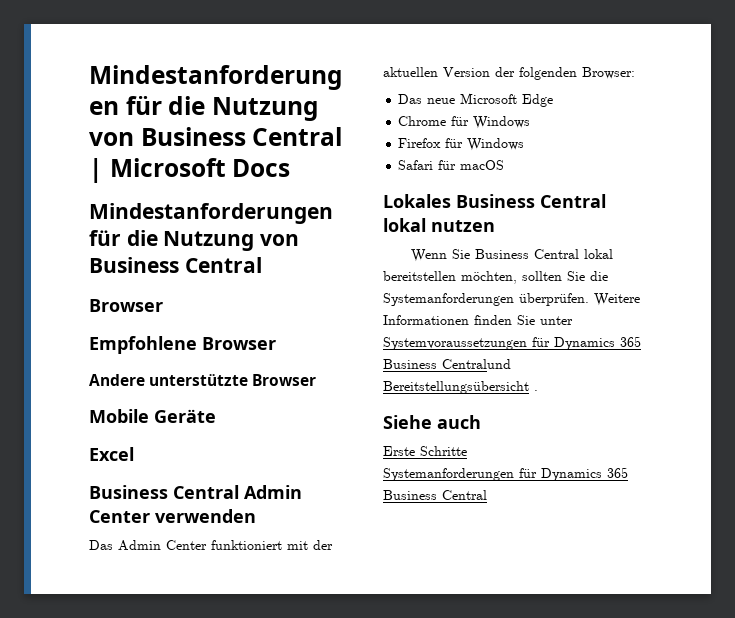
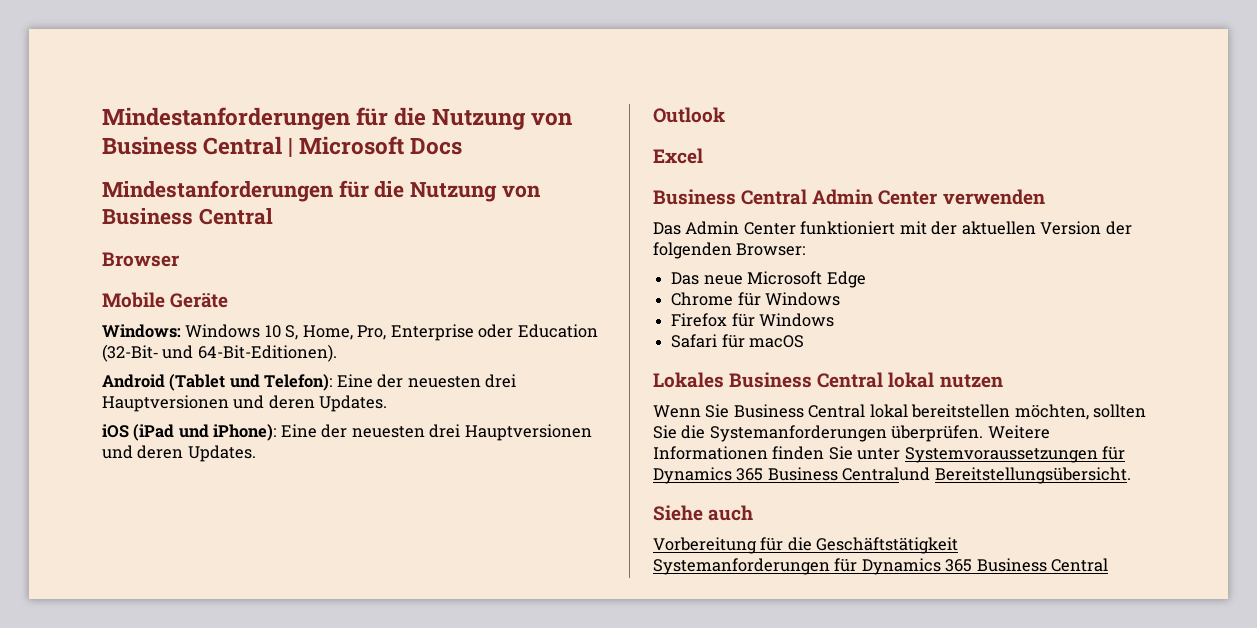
- Empfohlene Browser
- Andere unterstützte Browser
  Mobile Geräte
+ Windows: Windows 10 S, Home, Pro, Enterprise oder Education (32-Bit‑ und 64-Bit-Editionen).
+ Android (Tablet und Telefon): Eine der neuesten drei Hauptversionen und deren Updates.
+ iOS (iPad und iPhone): Eine der neuesten drei Hauptversionen und deren Updates.
+ Outlook
- Weitere Informationen finden Sie unter Systemvoraussetzungen für Dynamics 365 Business Centralund Bereitstellungsübersicht .
+ Weitere Informationen finden Sie unter Systemvoraussetzungen für Dynamics 365 Business Centralund Bereitstellungsübersicht.
- Erste Schritte
+ Vorbereitung für die Geschäftstätigkeit

